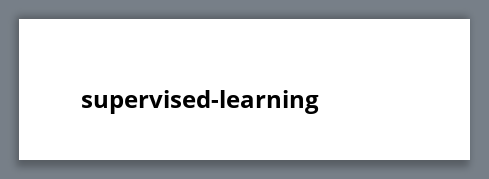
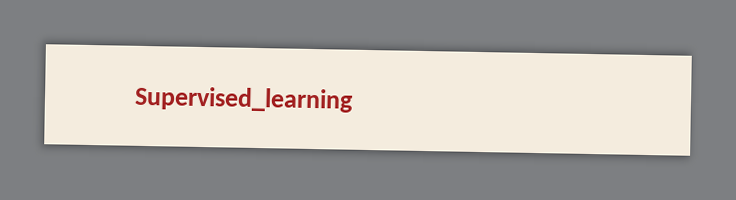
- supervised-learning
+ Supervised_learning

